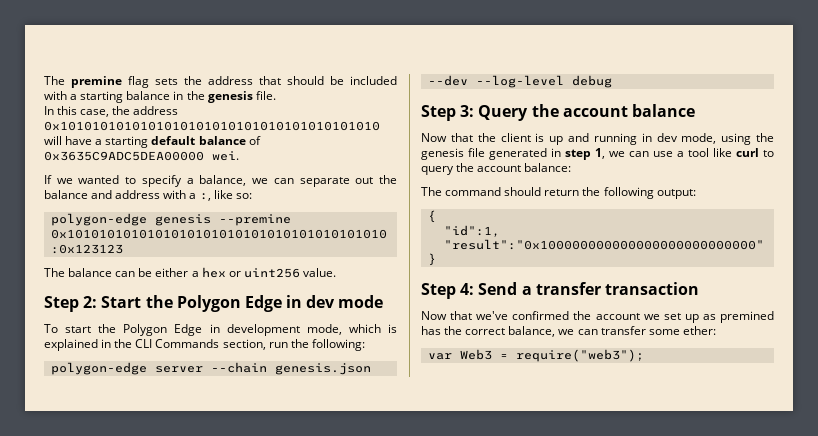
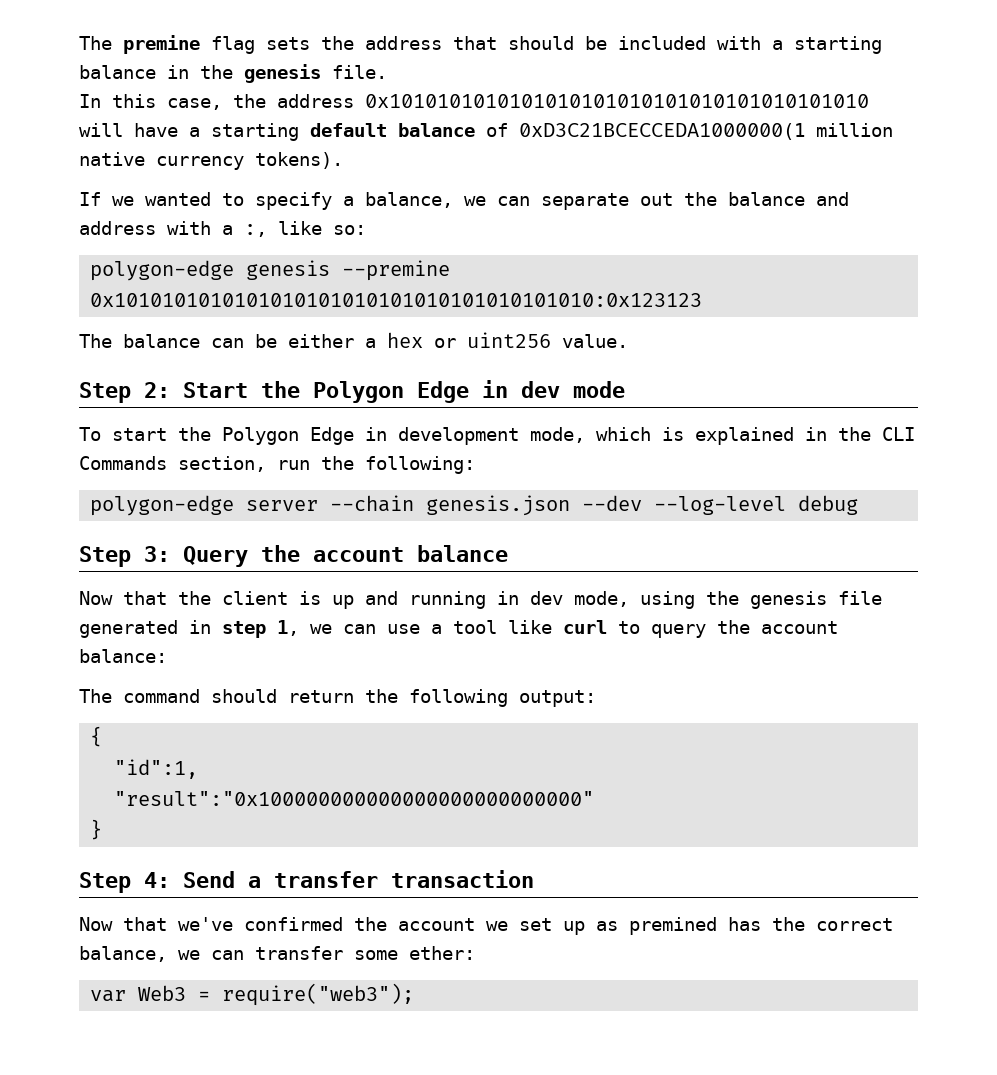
- In this case, the address 0x1010101010101010101010101010101010101010 will have a starting default balance of 0x3635C9ADC5DEA00000 wei.
+ In this case, the address 0x1010101010101010101010101010101010101010 will have a starting default balance of 0xD3C21BCECCEDA1000000(1 million native currency tokens).

